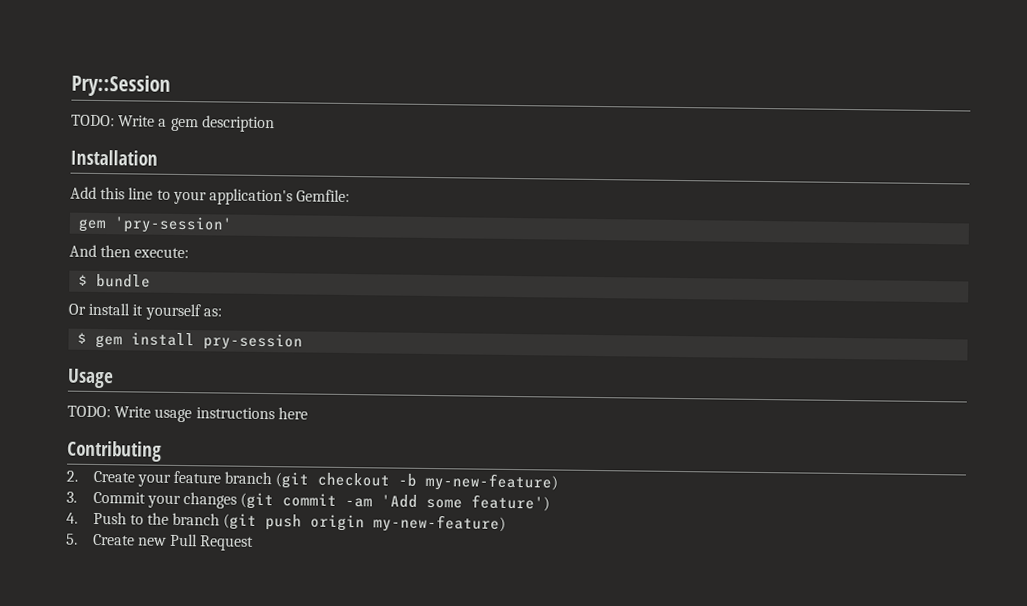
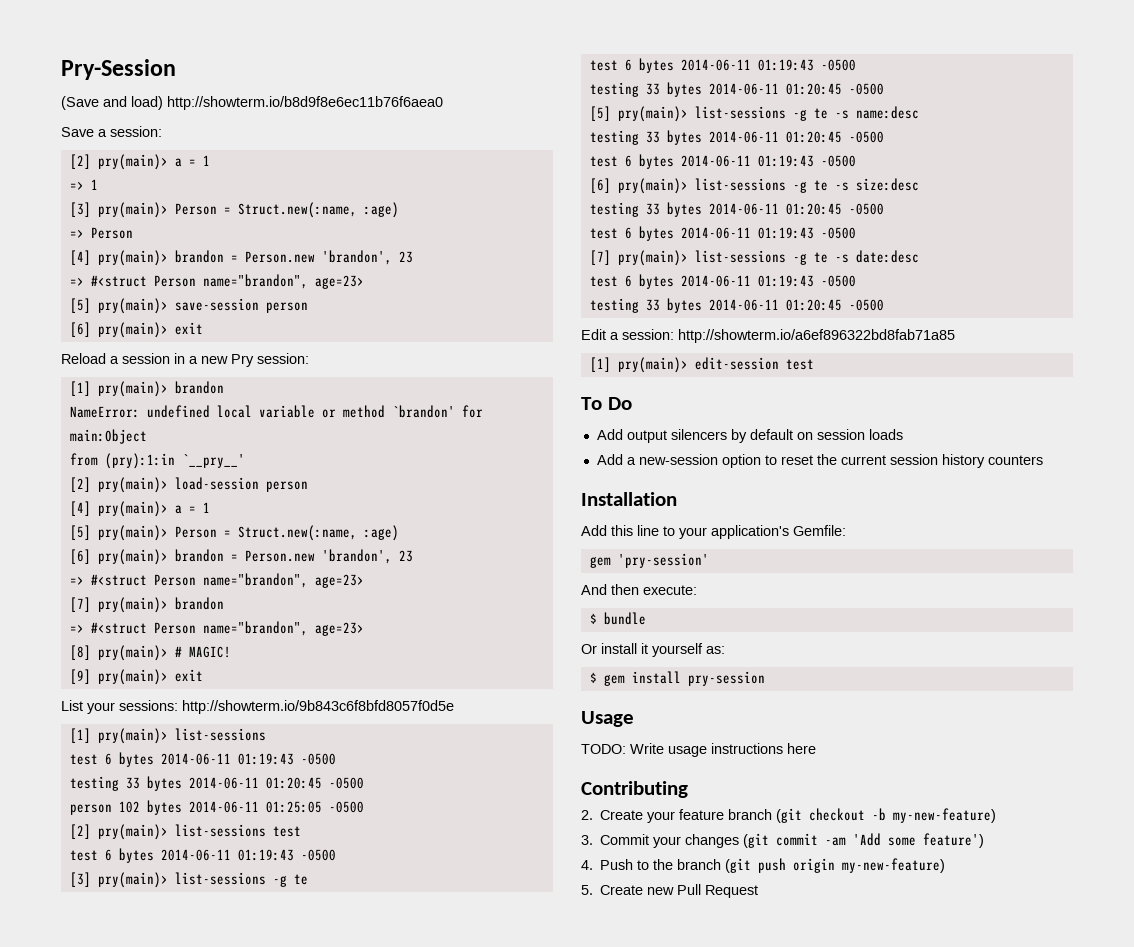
- Pry::Session
- TODO: Write a gem description
+ Pry-Session
+ (Save and load) http://showterm.io/b8d9f8e6ec11b76f6aea0
+ Save a session:
+ [2] pry(main)> a = 1
+ => 1
+ [3] pry(main)> Person = Struct.new(:name, :age)
+ => Person
+ [4] pry(main)> brandon = Person.new 'brandon', 23
+ => #<struct Person name="brandon", age=23>
+ [5] pry(main)> save-session person
+ [6] pry(main)> exit
+ Reload a session in a new Pry session:
+ [1] pry(main)> brandon
+ NameError: undefined local variable or method `brandon' for main:Object
+ from (pry):1:in `__pry__'
+ [2] pry(main)> load-session person
+ [4] pry(main)> a = 1
+ [5] pry(main)> Person = Struct.new(:name, :age)
+ [6] pry(main)> brandon = Person.new 'brandon', 23
+ => #<struct Person name="brandon", age=23>
+ [7] pry(main)> brandon
+ => #<struct Person name="brandon", age=23>
+ [8] pry(main)> # MAGIC!
+ [9] pry(main)> exit
+ List your sessions: http://showterm.io/9b843c6f8bfd8057f0d5e
+ [1] pry(main)> list-sessions
+ test 6 bytes 2014-06-11 01:19:43 -0500
+ testing 33 bytes 2014-06-11 01:20:45 -0500
+ person 102 bytes 2014-06-11 01:25:05 -0500
+ [2] pry(main)> list-sessions test
+ test 6 bytes 2014-06-11 01:19:43 -0500
+ [3] pry(main)> list-sessions -g te
+ test 6 bytes 2014-06-11 01:19:43 -0500
+ testing 33 bytes 2014-06-11 01:20:45 -0500
+ [5] pry(main)> list-sessions -g te -s name:desc
+ testing 33 bytes 2014-06-11 01:20:45 -0500
+ test 6 bytes 2014-06-11 01:19:43 -0500
+ [6] pry(main)> list-sessions -g te -s size:desc
+ testing 33 bytes 2014-06-11 01:20:45 -0500
+ test 6 bytes 2014-06-11 01:19:43 -0500
+ [7] pry(main)> list-sessions -g te -s date:desc
+ test 6 bytes 2014-06-11 01:19:43 -0500
+ testing 33 bytes 2014-06-11 01:20:45 -0500
+ Edit a session: http://showterm.io/a6ef896322bd8fab71a85
+ [1] pry(main)> edit-session test
+ To Do
+ Add output silencers by default on session loads
+ Add a new-session option to reset the current session history counters

